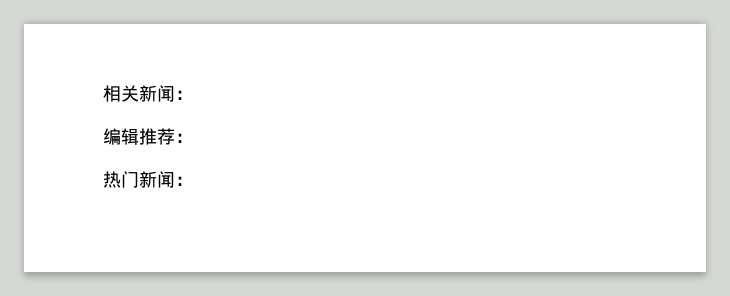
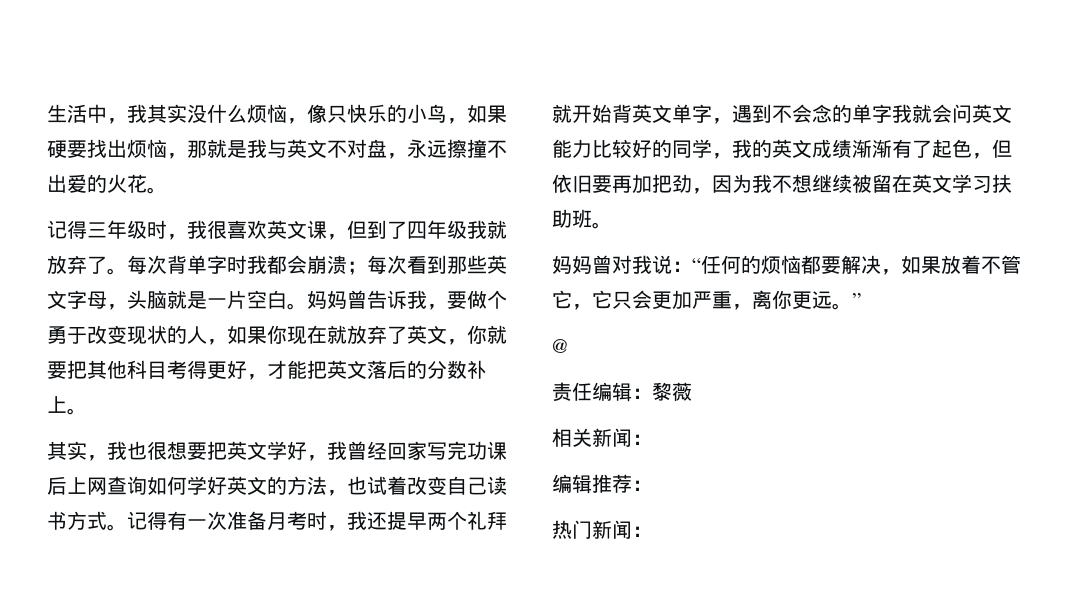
+ 生活中，我其实没什么烦恼，像只快乐的小鸟，如果硬要找出烦恼，那就是我与英文不对盘，永远擦撞不出爱的火花。
+ 记得三年级时，我很喜欢英文课，但到了四年级我就放弃了。每次背单字时我都会崩溃；每次看到那些英文字母，头脑就是一片空白。妈妈曾告诉我，要做个勇于改变现状的人，如果你现在就放弃了英文，你就要把其他科目考得更好，才能把英文落后的分数补上。
+ 其实，我也很想要把英文学好，我曾经回家写完功课后上网查询如何学好英文的方法，也试着改变自己读书方式。记得有一次准备月考时，我还提早两个礼拜就开始背英文单字，遇到不会念的单字我就会问英文能力比较好的同学，我的英文成绩渐渐有了起色，但依旧要再加把劲，因为我不想继续被留在英文学习扶助班。
+ 妈妈曾对我说：“任何的烦恼都要解决，如果放着不管它，它只会更加严重，离你更远。”
+ @
+ 责任编辑：黎薇

